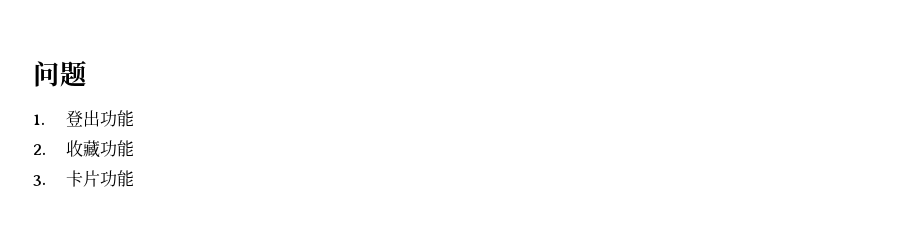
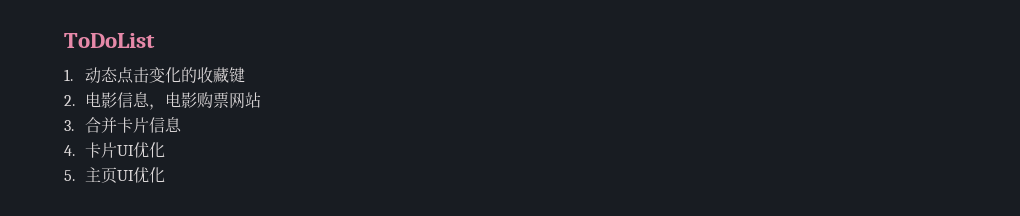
- 问题
+ ToDoList
- 1.登出功能
- 2.收藏功能
- 3.卡片功能
+ 1.动态点击变化的收藏键
+ 2.电影信息，电影购票网站
+ 3.合并卡片信息
+ 4.卡片UI优化
+ 5.主页UI优化

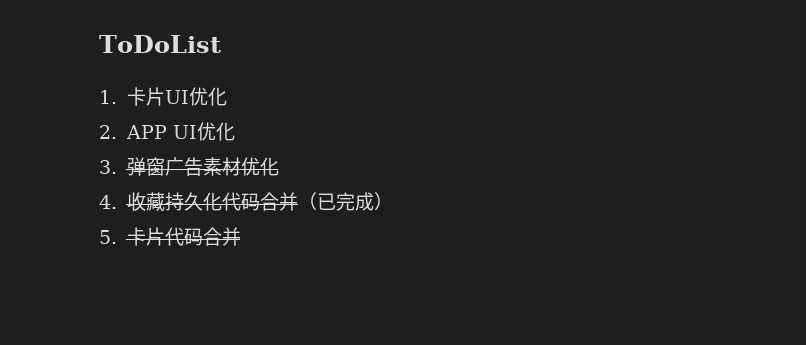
- 1.动态点击变化的收藏键
- 2.电影信息，电影购票网站
- 3.合并卡片信息
- 4.卡片UI优化
+ 1.卡片UI优化
- 5.主页UI优化
+ 2. APP UI优化
+ 3.弹窗广告素材优化
+ 4.收藏持久化代码合并（已完成）
+ 5.卡片代码合并

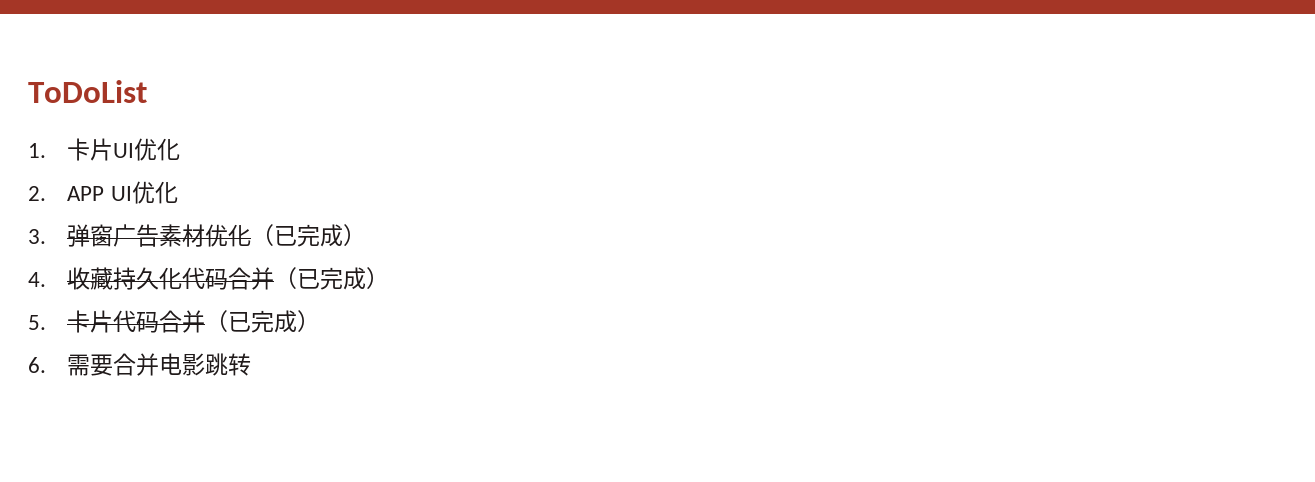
- 3.弹窗广告素材优化
+ 3.弹窗广告素材优化（已完成）
- 5.卡片代码合并
+ 5.卡片代码合并（已完成）
+ 6.需要合并电影跳转

